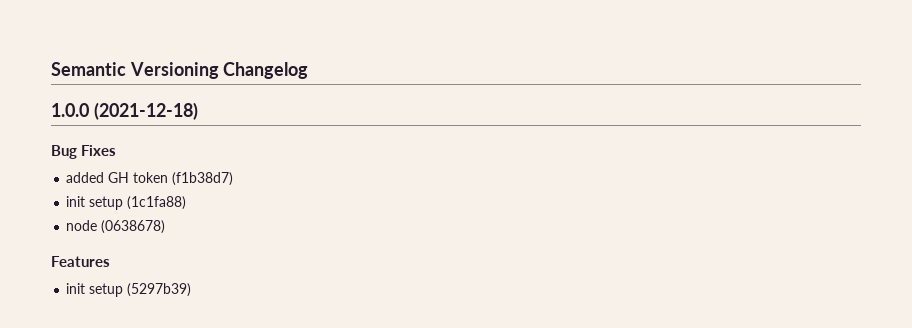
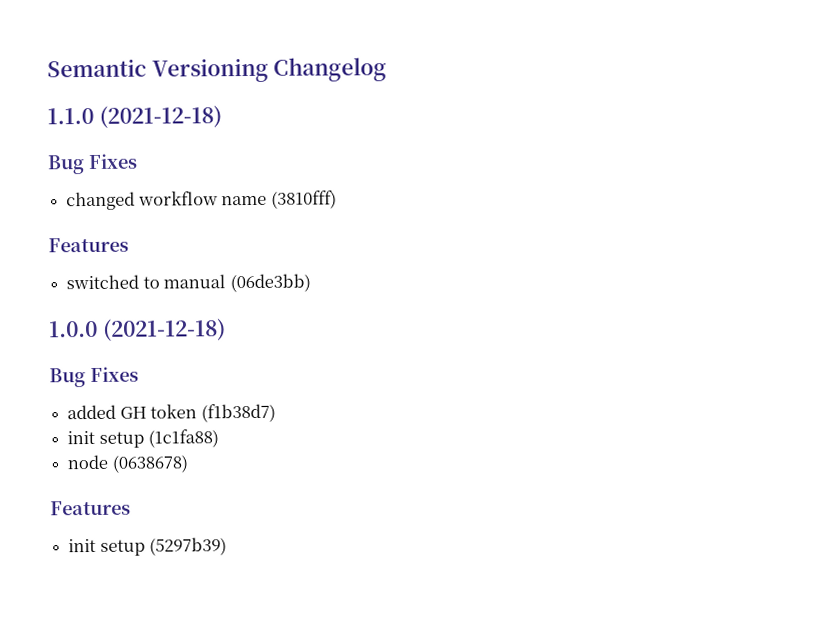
+ 1.1.0 (2021-12-18)
+ Bug Fixes
+ changed workflow name (3810fff)
+ Features
+ switched to manual (06de3bb)

